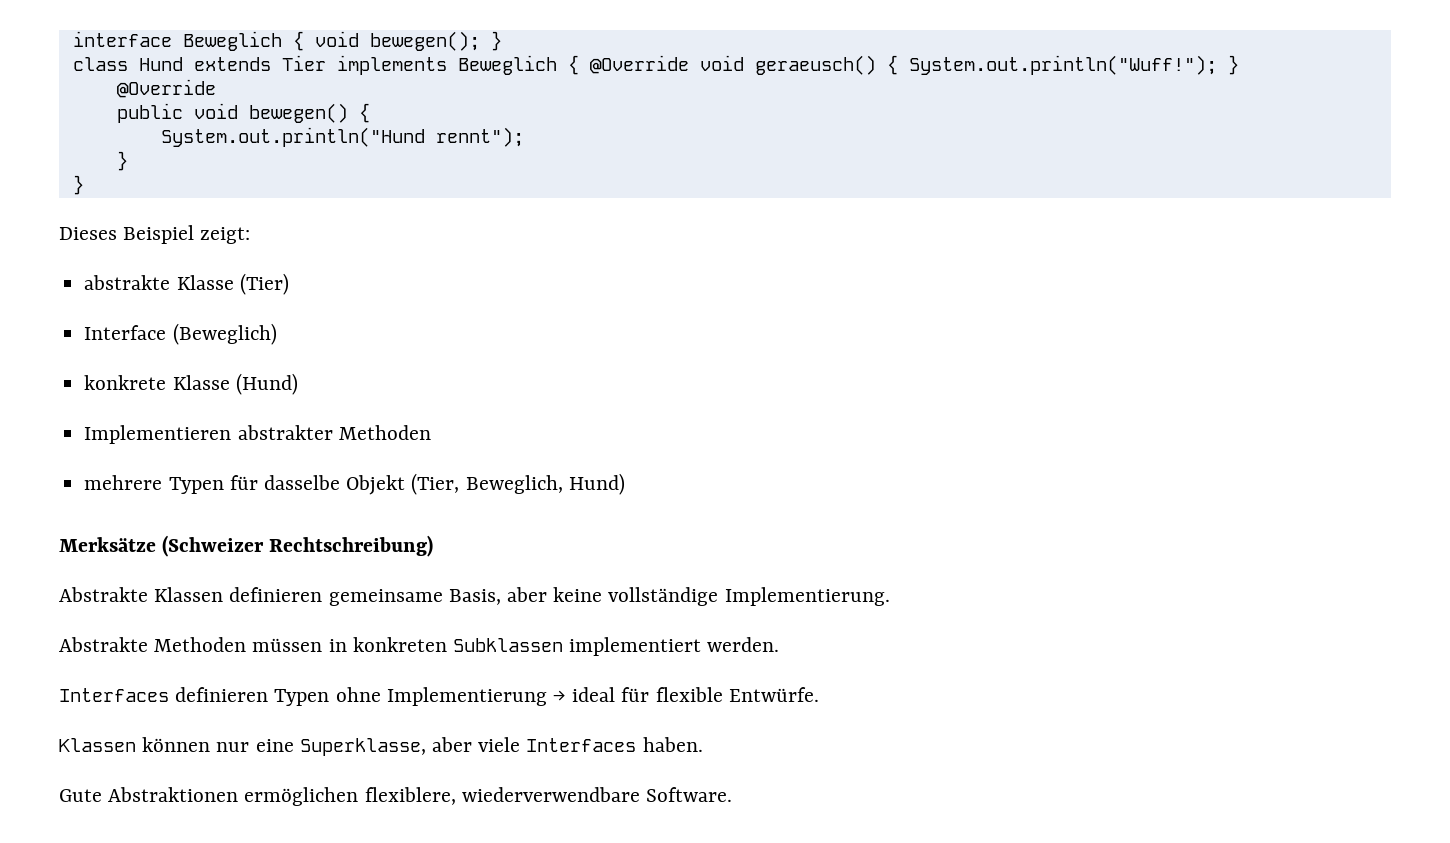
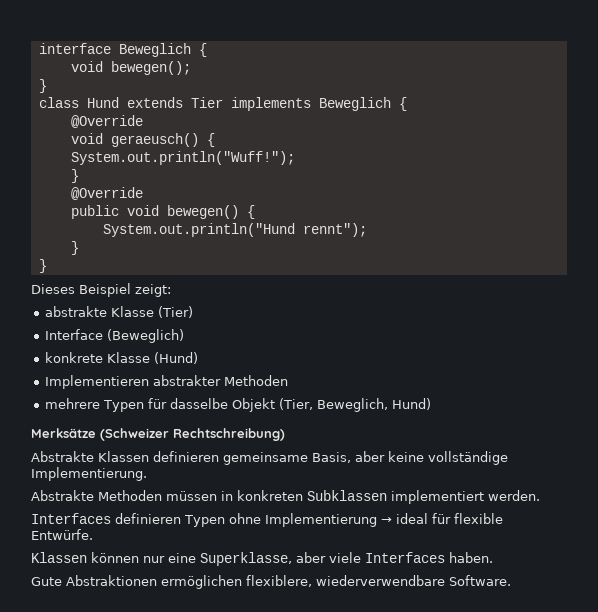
- interface Beweglich { void bewegen(); }
+ interface Beweglich {
+ void bewegen();
+ }
- class Hund extends Tier implements Beweglich { @Override void geraeusch() { System.out.println("Wuff!"); }
+ class Hund extends Tier implements Beweglich {
+ @Override
+ void geraeusch() {
+ System.out.println("Wuff!");
+ }

